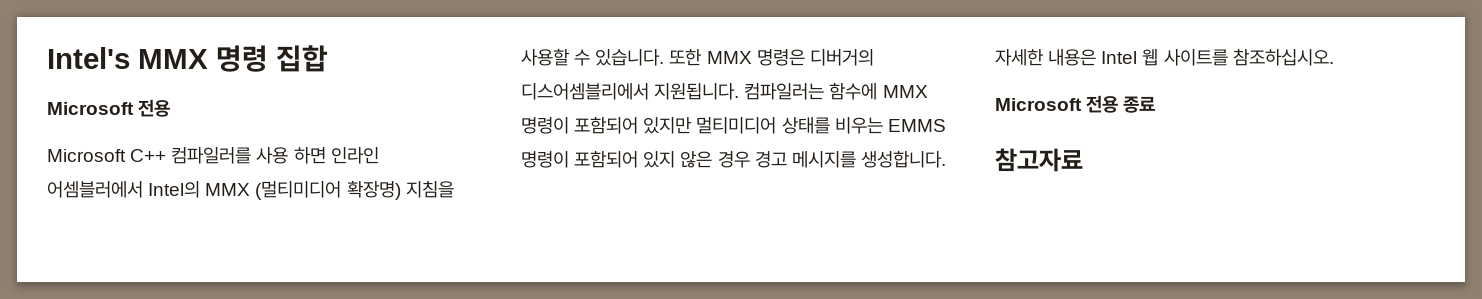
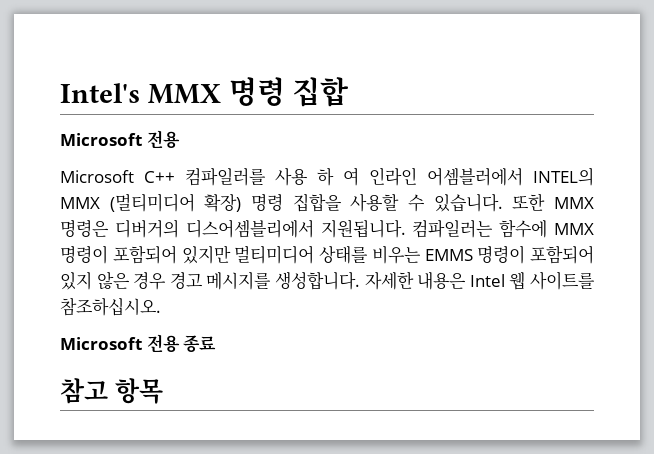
- Microsoft C++ 컴파일러를 사용 하면 인라인 어셈블러에서 Intel의 MMX (멀티미디어 확장명) 지침을 사용할 수 있습니다.
+ Microsoft C++ 컴파일러를 사용 하 여 인라인 어셈블러에서 INTEL의 MMX (멀티미디어 확장) 명령 집합을 사용할 수 있습니다.
- 참고자료
+ 참고 항목

